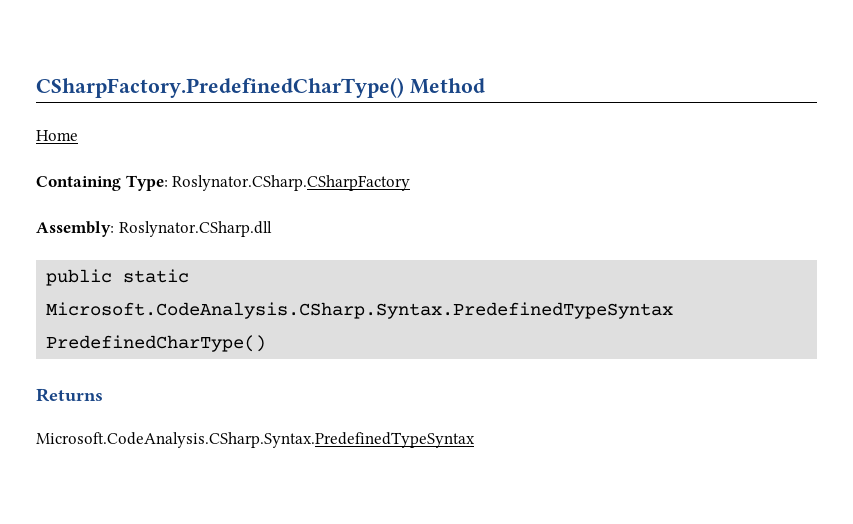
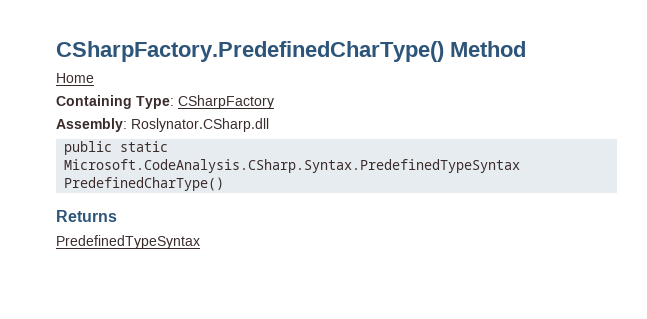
- Containing Type: Roslynator.CSharp.CSharpFactory
+ Containing Type: CSharpFactory
  Returns
- Microsoft.CodeAnalysis.CSharp.Syntax.PredefinedTypeSyntax
+ PredefinedTypeSyntax

